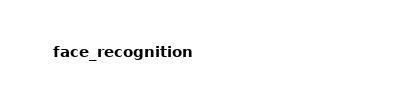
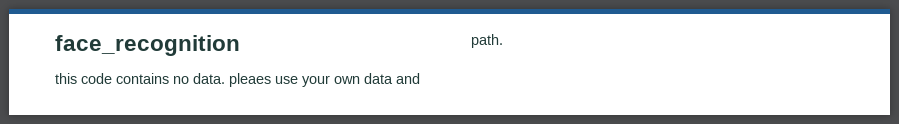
+ this code contains no data. pleaes use your own data and path.

